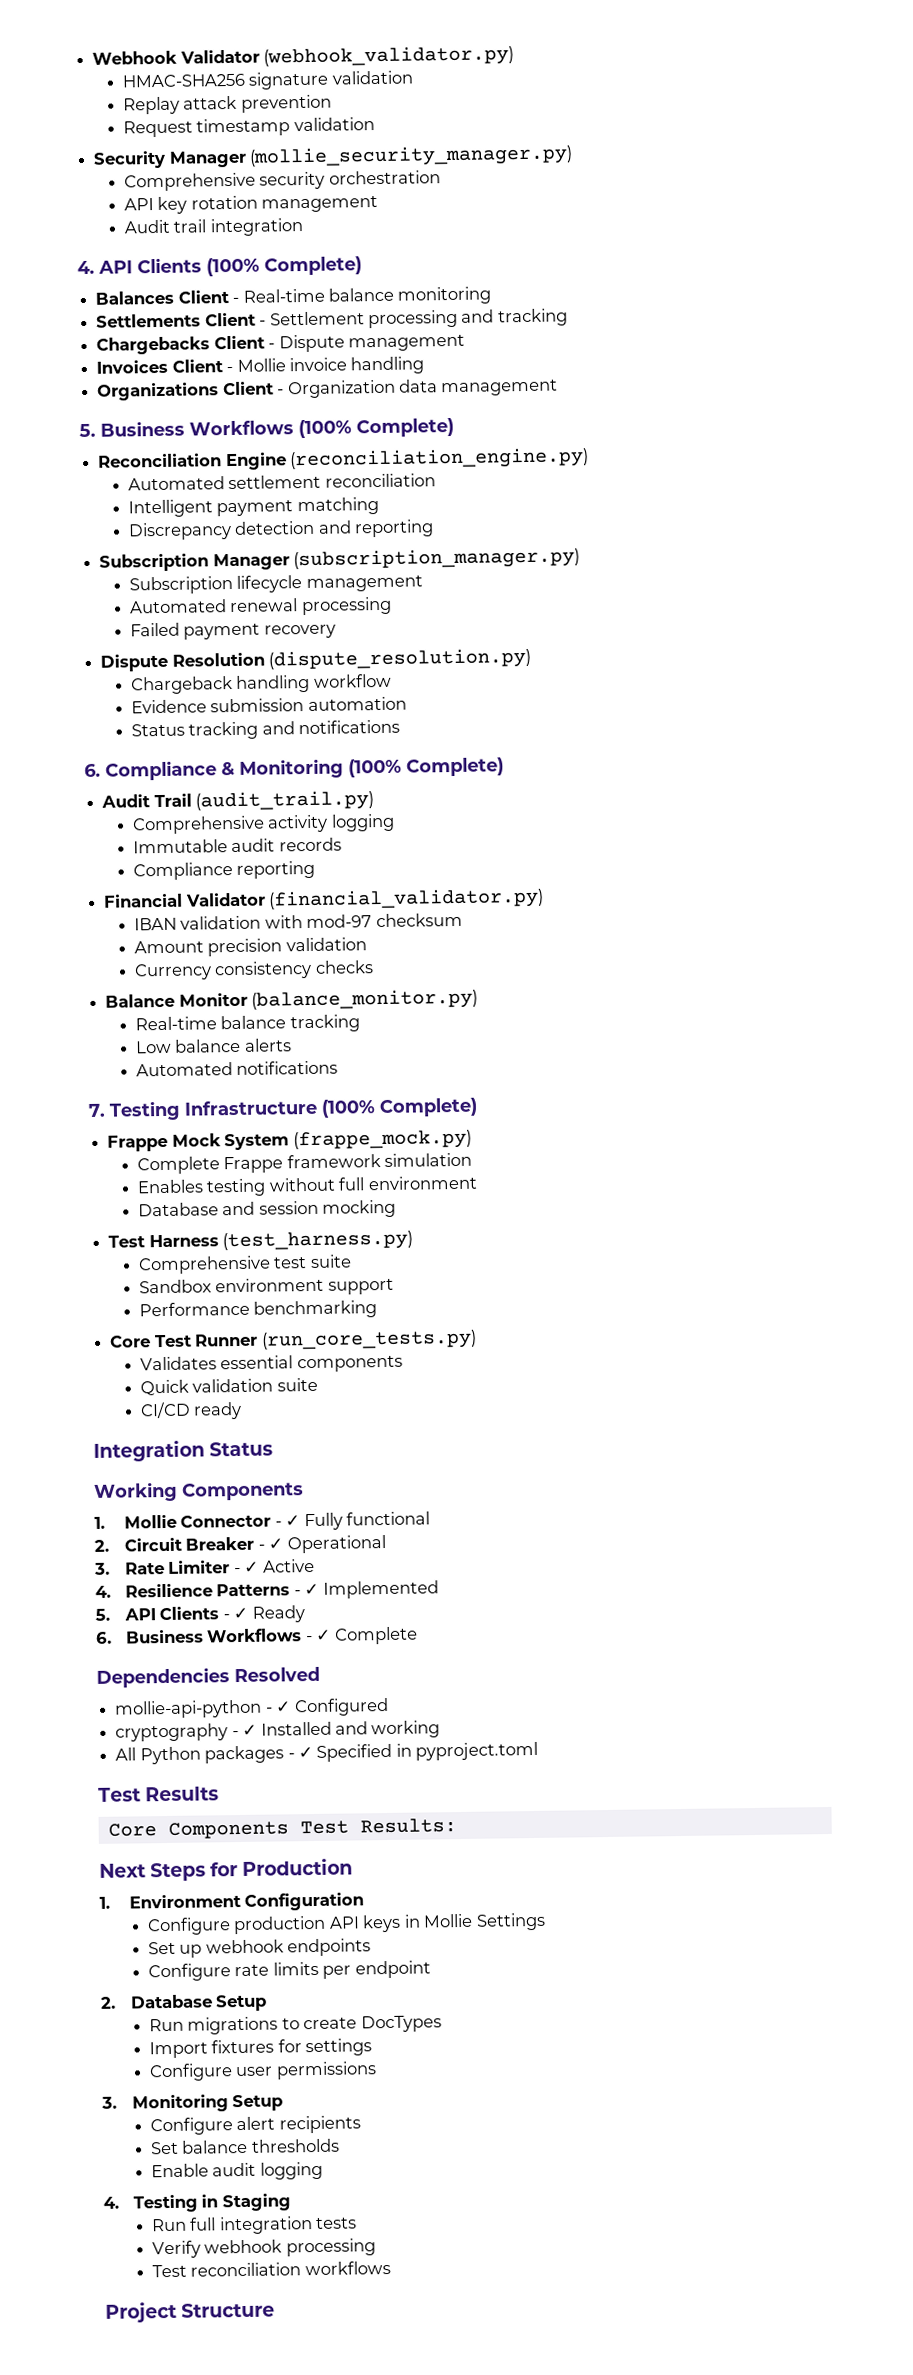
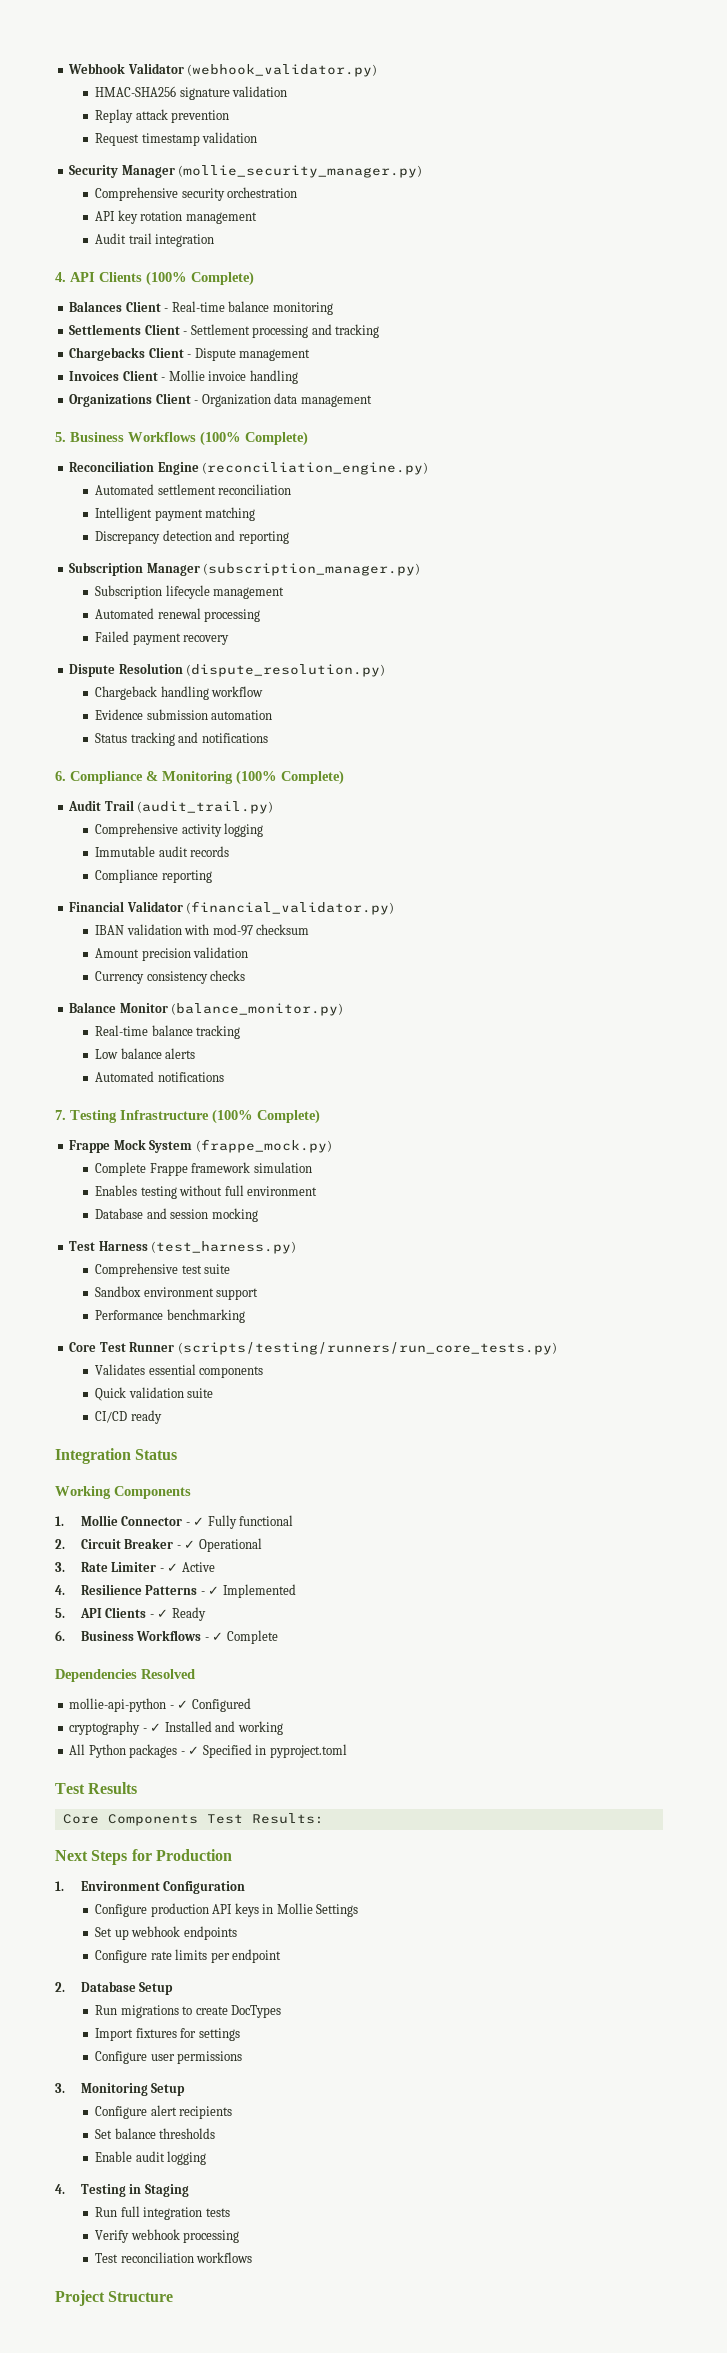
- Core Test Runner (run_core_tests.py)
+ Core Test Runner (scripts/testing/runners/run_core_tests.py)

